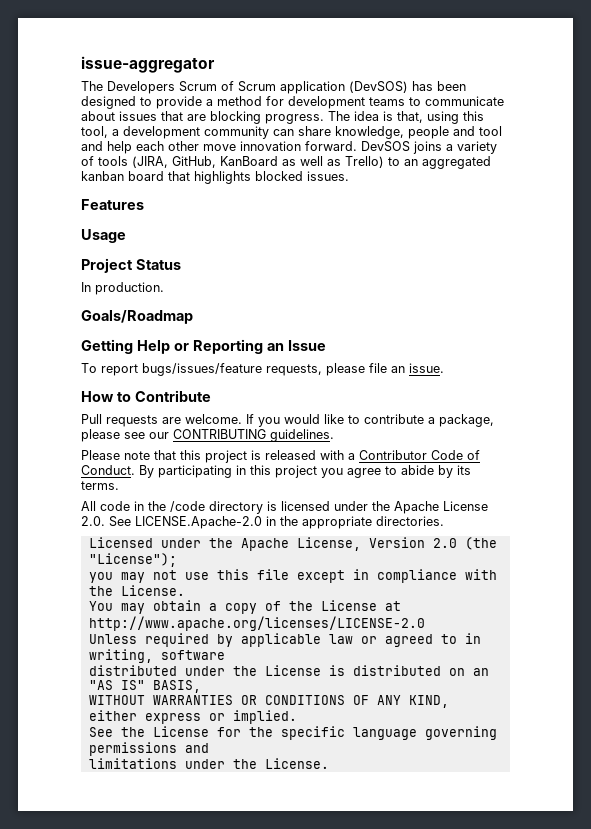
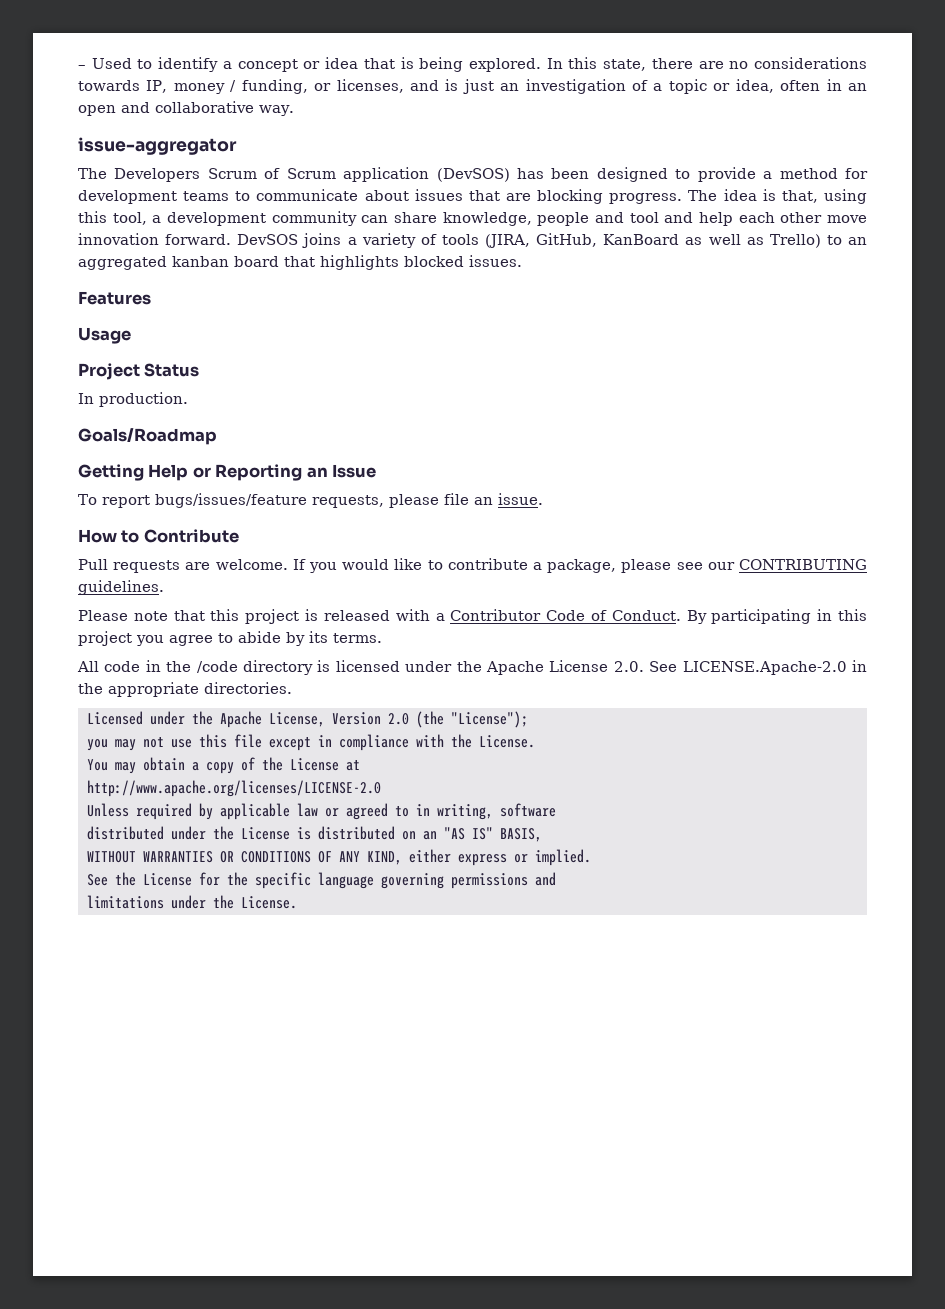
+ – Used to identify a concept or idea that is being explored. In this state, there are no considerations towards IP, money / funding, or licenses, and is just an investigation of a topic or idea, often in an open and collaborative way.

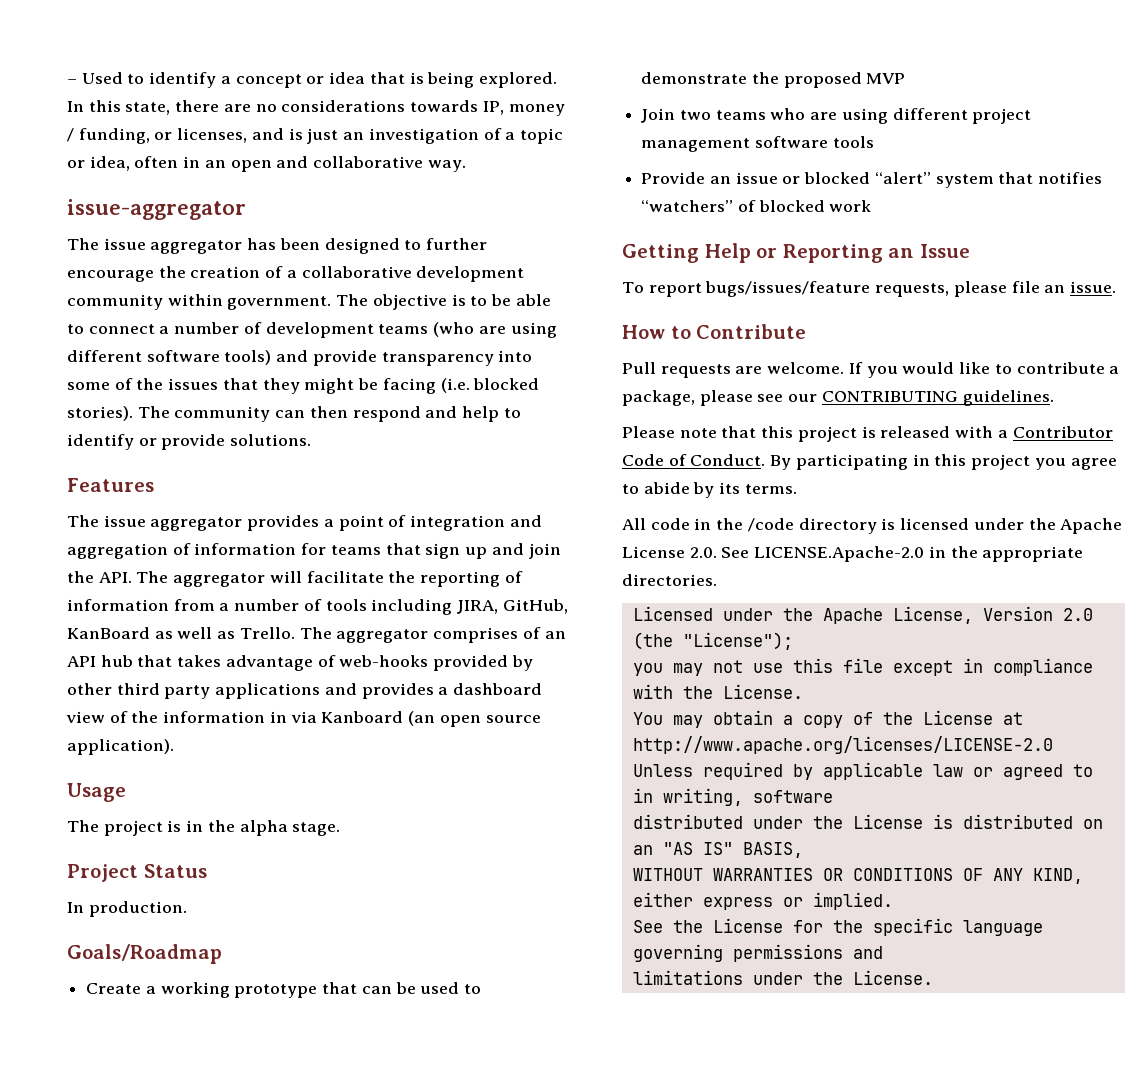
- The Developers Scrum of Scrum application (DevSOS) has been designed to provide a method for development teams to communicate about issues that are blocking progress. The idea is that, using this tool, a development community can share knowledge, people and tool and help each other move innovation forward. DevSOS joins a variety of tools (JIRA, GitHub, KanBoard as well as Trello) to an aggregated kanban board that highlights blocked issues.
+ The issue aggregator has been designed to further encourage the creation of a collaborative development community within government. The objective is to be able to connect a number of development teams (who are using different software tools) and provide transparency into some of the issues that they might be facing (i.e. blocked stories). The community can then respond and help to identify or provide solutions.
  Features
+ The issue aggregator provides a point of integration and aggregation of information for teams that sign up and join the API. The aggregator will facilitate the reporting of information from a number of tools including JIRA, GitHub, KanBoard as well as Trello. The aggregator comprises of an API hub that takes advantage of web-hooks provided by other third party applications and provides a dashboard view of the information in via Kanboard (an open source application).
  Usage
+ The project is in the alpha stage.
+ Create a working prototype that can be used to demonstrate the proposed MVP
+ Join two teams who are using different project management software tools
+ Provide an issue or blocked “alert” system that notifies “watchers” of blocked work

